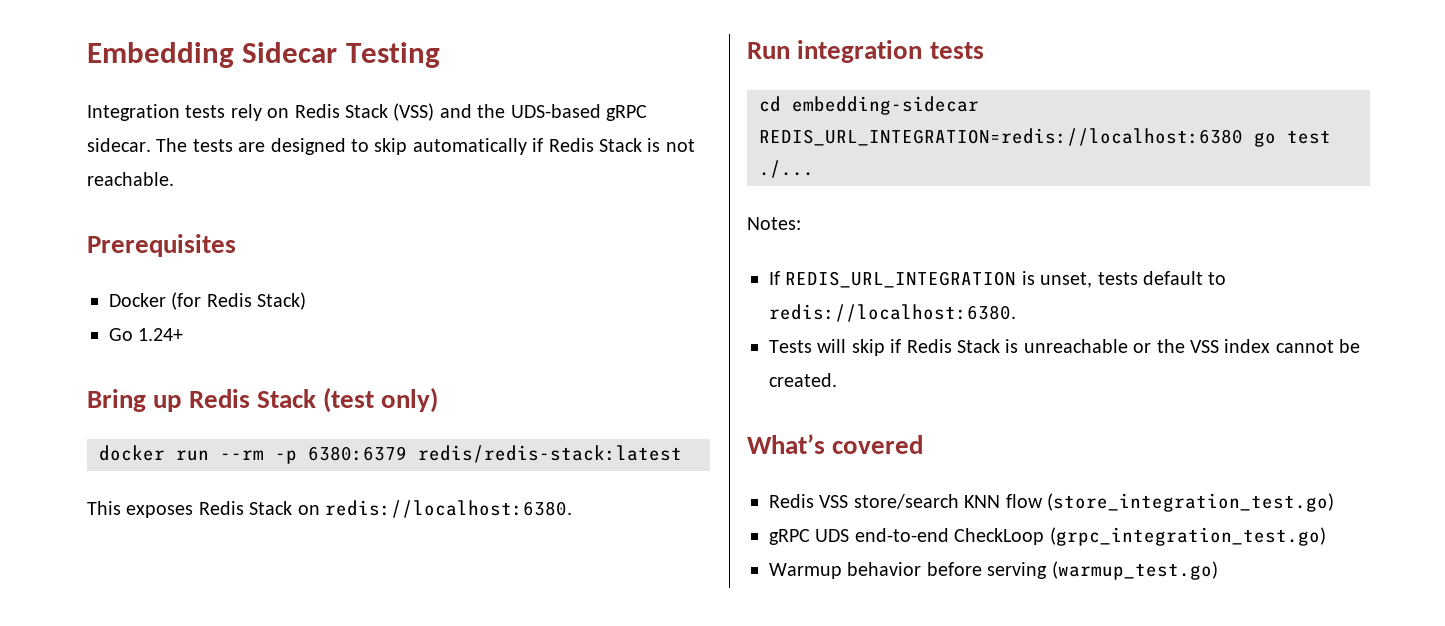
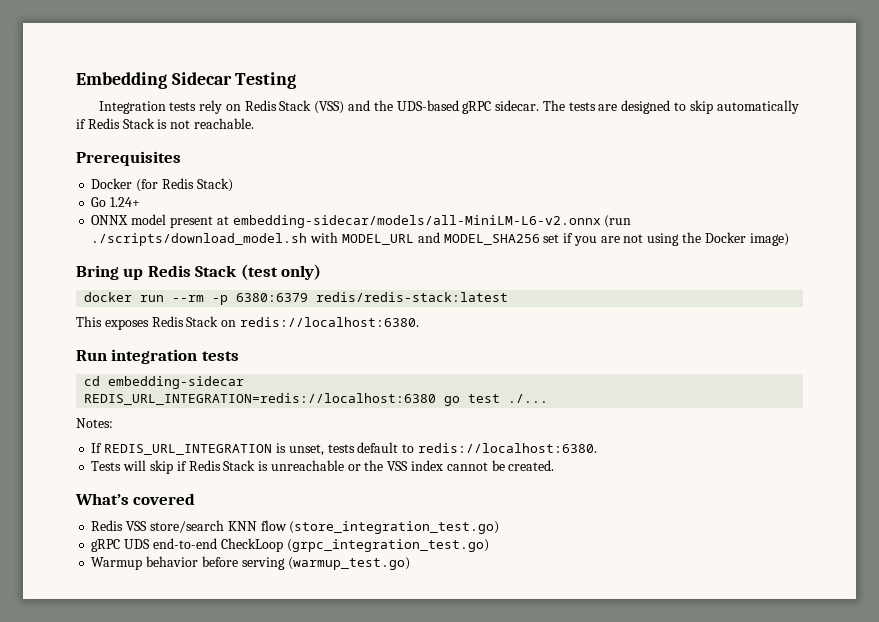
+ ONNX model present at embedding-sidecar/models/all-MiniLM-L6-v2.onnx (run ./scripts/download_model.sh with MODEL_URL and MODEL_SHA256 set if you are not using the Docker image)

